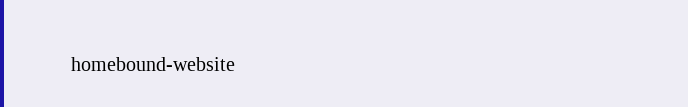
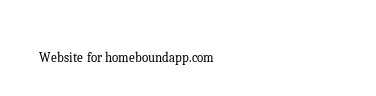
- homebound-website
+ Website for homeboundapp.com

